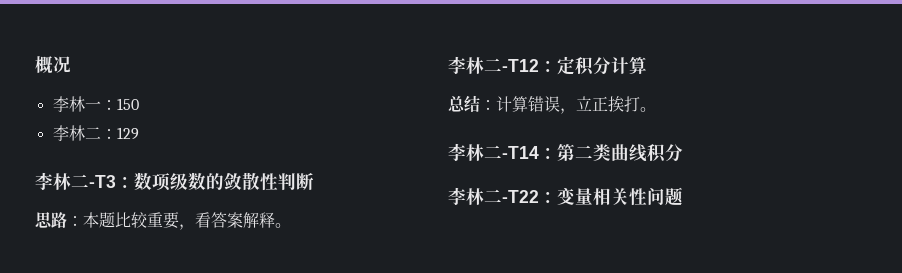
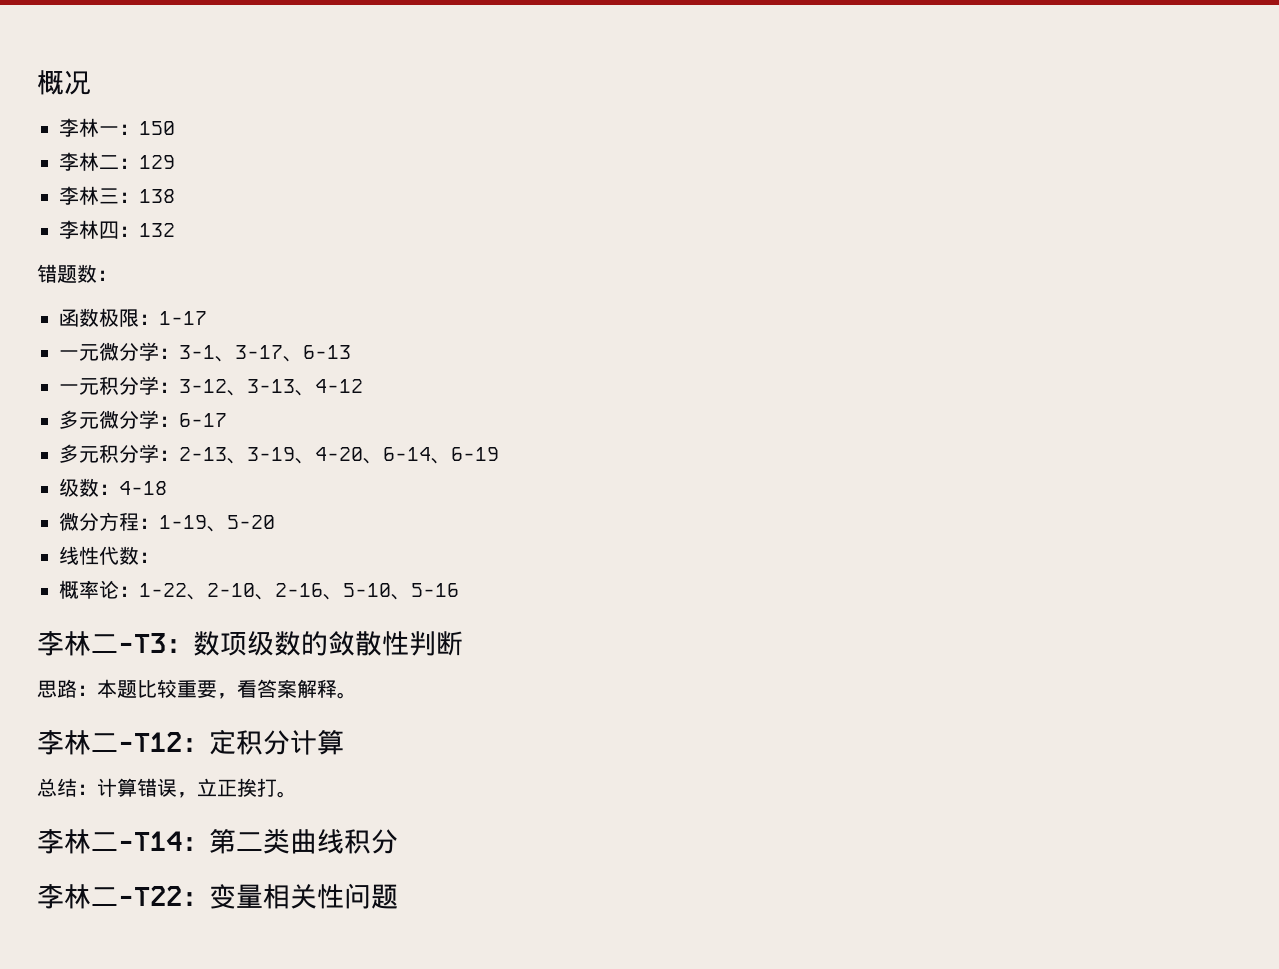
+ 李林三：138
+ 李林四：132
+ 错题数：
+ 函数极限：1-17
+ 一元微分学：3-1、3-17、6-13
+ 一元积分学：3-12、3-13、4-12
+ 多元微分学：6-17
+ 多元积分学：2-13、3-19、4-20、6-14、6-19
+ 级数：4-18
+ 微分方程：1-19、5-20
+ 线性代数：
+ 概率论：1-22、2-10、2-16、5-10、5-16

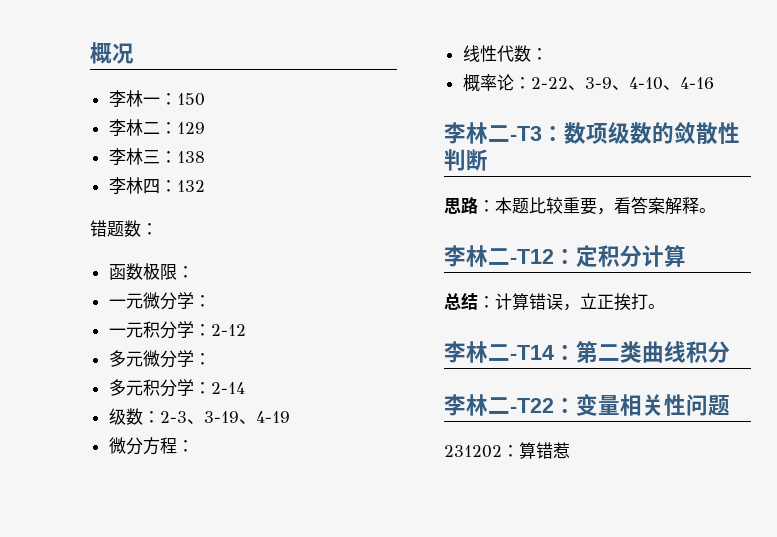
- 函数极限：1-17
+ 函数极限：
- 一元微分学：3-1、3-17、6-13
+ 一元微分学：
- 一元积分学：3-12、3-13、4-12
+ 一元积分学：2-12
- 多元微分学：6-17
+ 多元微分学：
- 多元积分学：2-13、3-19、4-20、6-14、6-19
- 级数：4-18
+ 多元积分学：2-14
+ 级数：2-3、3-19、4-19
- 微分方程：1-19、5-20
+ 微分方程：
- 概率论：1-22、2-10、2-16、5-10、5-16
+ 概率论：2-22、3-9、4-10、4-16
+ 231202：算错惹

